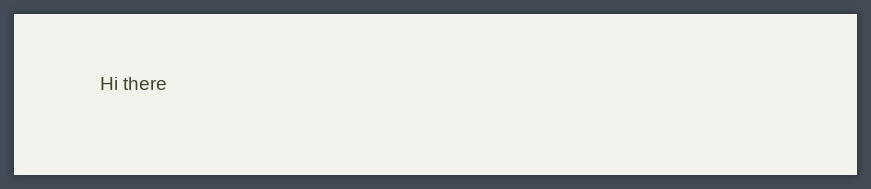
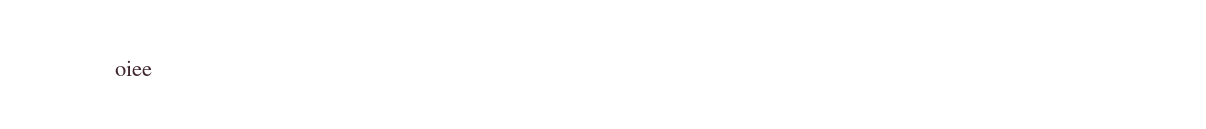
- Hi there
+ oiee

